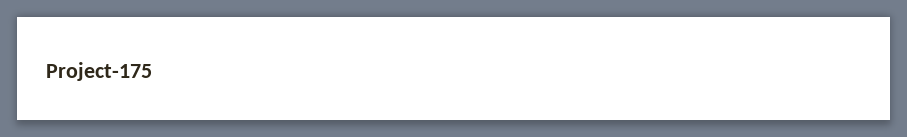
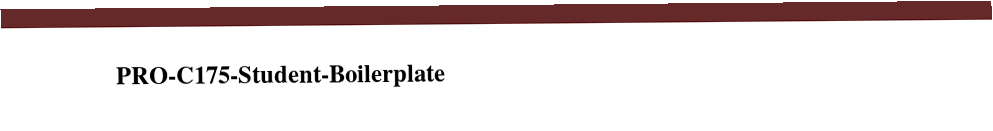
- Project-175
+ PRO-C175-Student-Boilerplate

